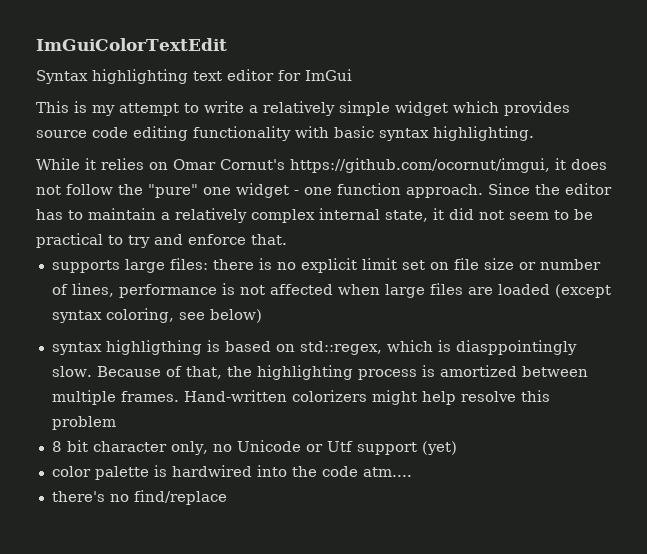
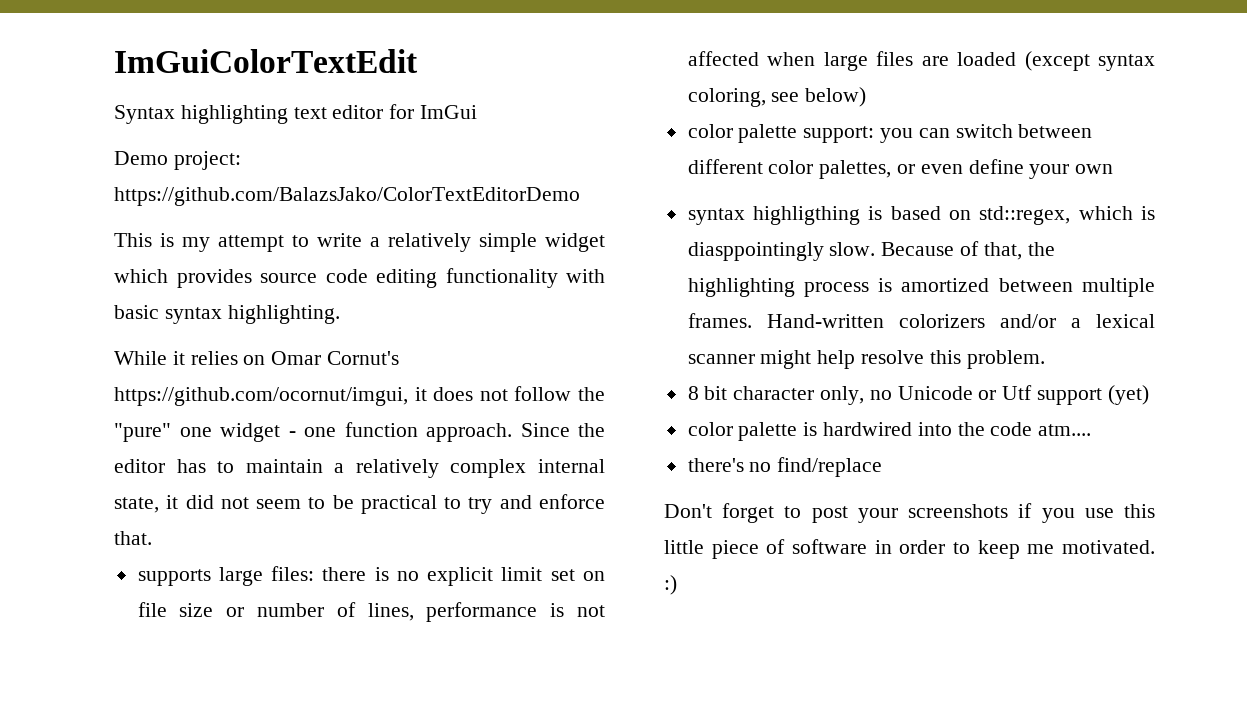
+ Demo project: https://github.com/BalazsJako/ColorTextEditorDemo
+ color palette support: you can switch between different color palettes, or even define your own
- Hand-written colorizers might help resolve this problem
+ Hand-written colorizers and/or a lexical scanner might help resolve this problem.
+ Don't forget to post your screenshots if you use this little piece of software in order to keep me motivated. :)

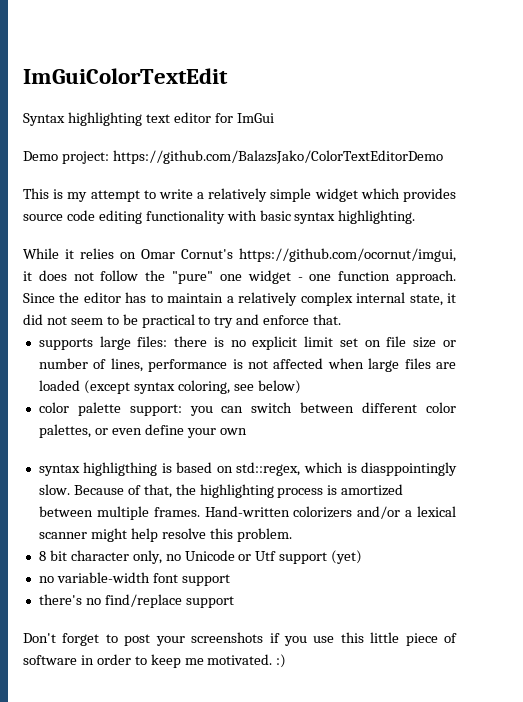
- color palette is hardwired into the code atm....
+ no variable-width font support
- there's no find/replace
+ there's no find/replace support

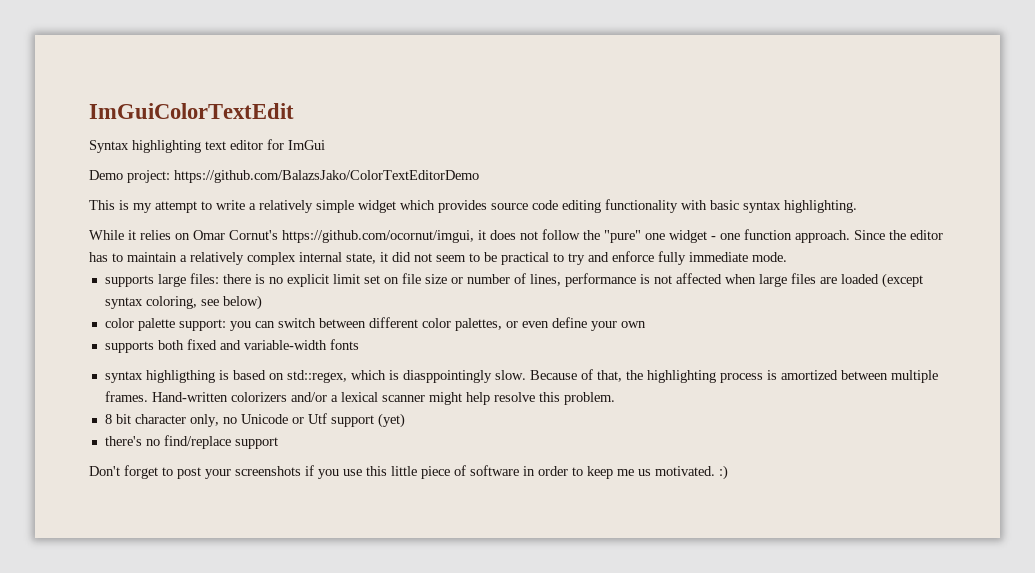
- Since the editor has to maintain a relatively complex internal state, it did not seem to be practical to try and enforce that.
+ Since the editor has to maintain a relatively complex internal state, it did not seem to be practical to try and enforce fully immediate mode.
+ supports both fixed and variable-width fonts
- no variable-width font support
- Don't forget to post your screenshots if you use this little piece of software in order to keep me motivated. :)
+ Don't forget to post your screenshots if you use this little piece of software in order to keep me us motivated. :)

